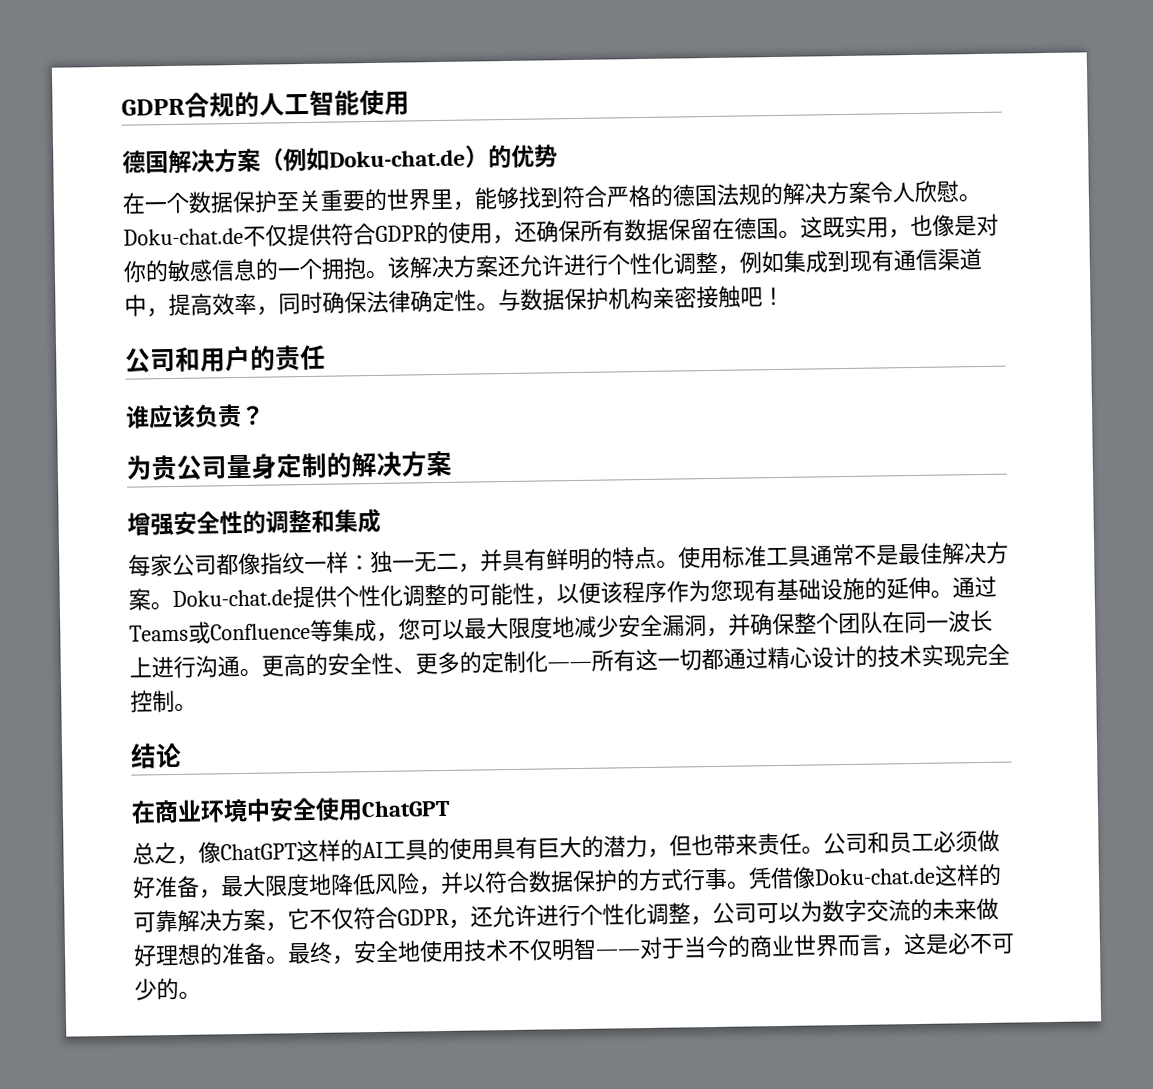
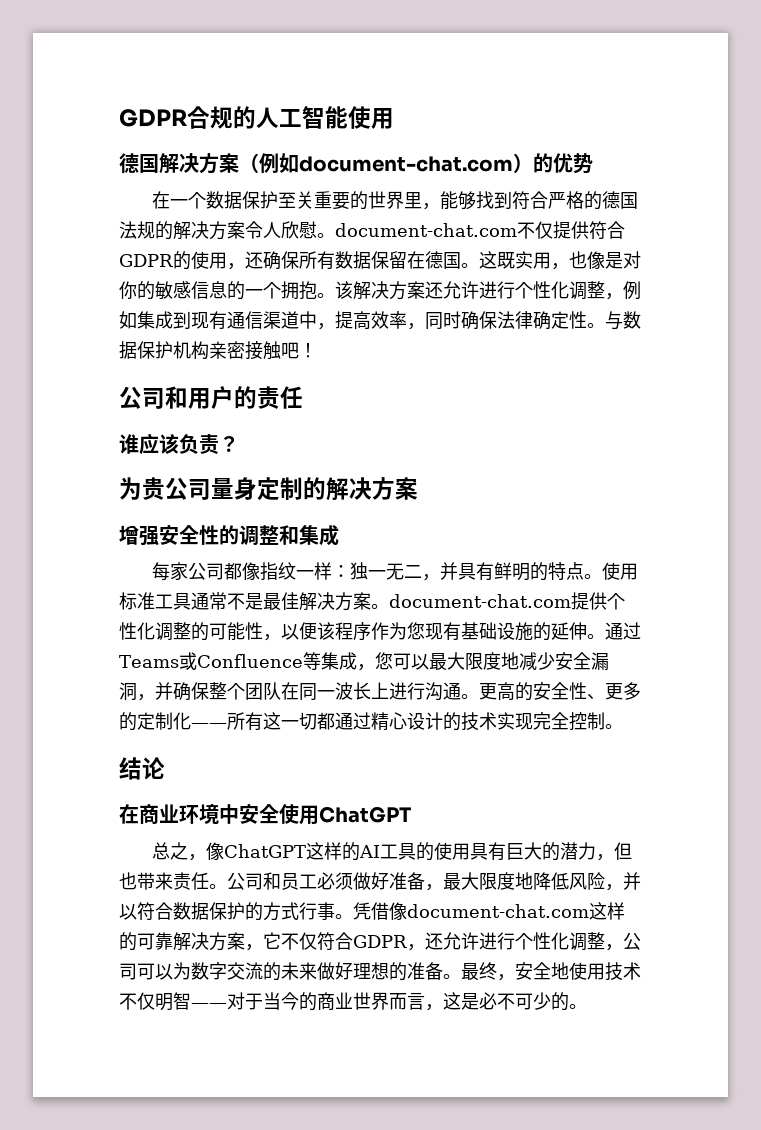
- 德国解决方案（例如Doku-chat.de）的优势
+ 德国解决方案（例如document-chat.com）的优势
- 在一个数据保护至关重要的世界里，能够找到符合严格的德国法规的解决方案令人欣慰。Doku-chat.de不仅提供符合GDPR的使用，还确保所有数据保留在德国。
+ 在一个数据保护至关重要的世界里，能够找到符合严格的德国法规的解决方案令人欣慰。document-chat.com不仅提供符合GDPR的使用，还确保所有数据保留在德国。
- 使用标准工具通常不是最佳解决方案。Doku-chat.de提供个性化调整的可能性，以便该程序作为您现有基础设施的延伸。
+ 使用标准工具通常不是最佳解决方案。document-chat.com提供个性化调整的可能性，以便该程序作为您现有基础设施的延伸。
- 凭借像Doku-chat.de这样的可靠解决方案，它不仅符合GDPR，还允许进行个性化调整，公司可以为数字交流的未来做好理想的准备。
+ 凭借像document-chat.com这样的可靠解决方案，它不仅符合GDPR，还允许进行个性化调整，公司可以为数字交流的未来做好理想的准备。

